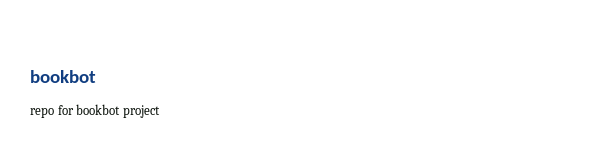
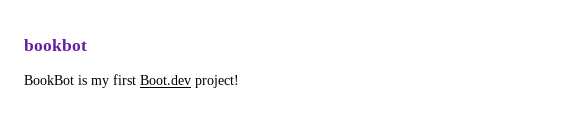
- repo for bookbot project
+ BookBot is my first Boot.dev project!

